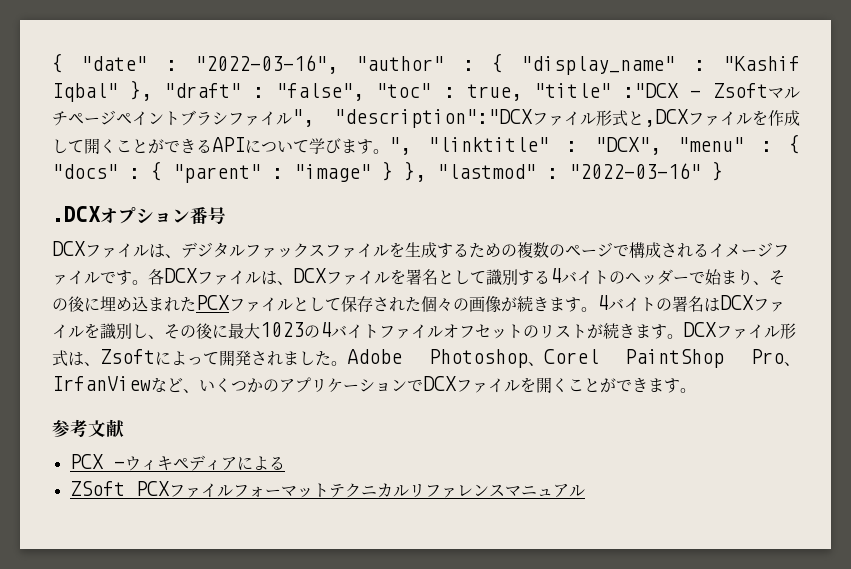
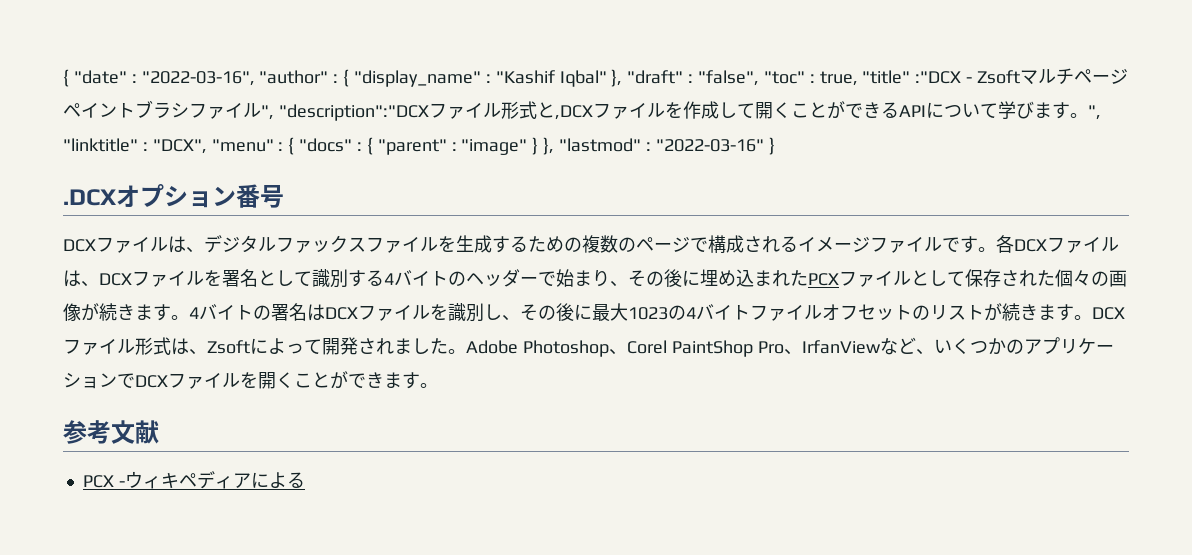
- ZSoft PCXファイルフォーマットテクニカルリファレンスマニュアル

